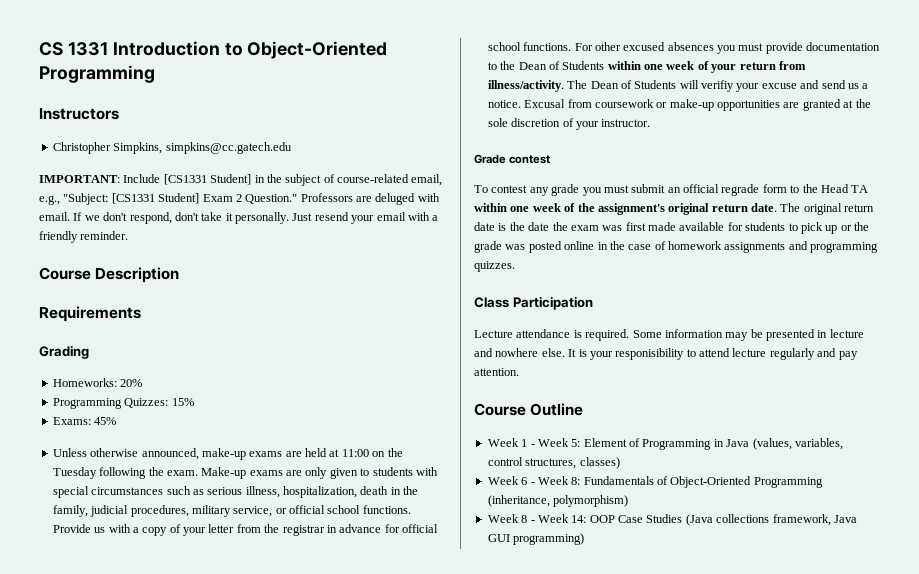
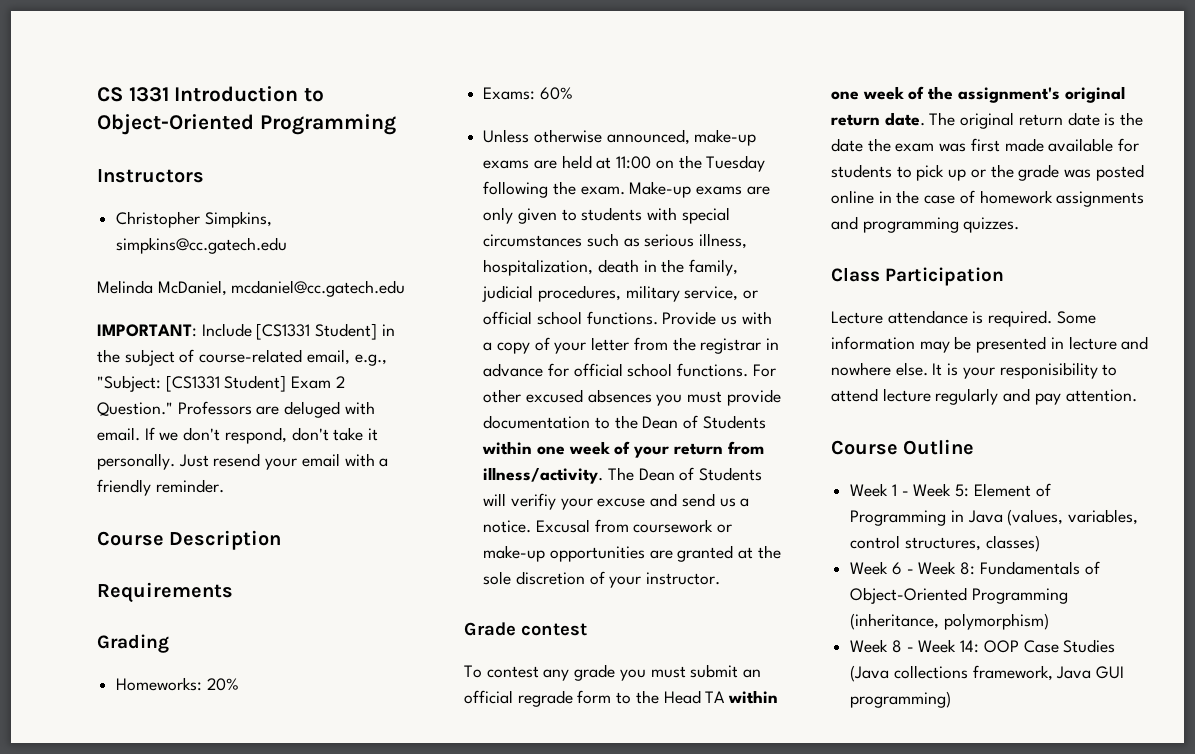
+ Melinda McDaniel, mcdaniel@cc.gatech.edu
- Programming Quizzes: 15%
- Exams: 45%
+ Exams: 60%

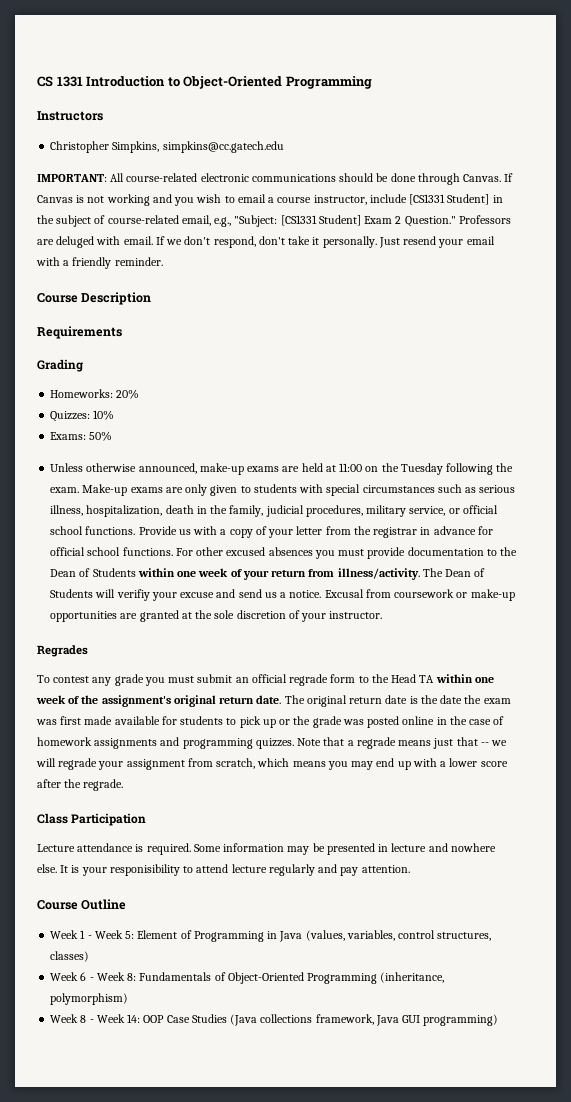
- Melinda McDaniel, mcdaniel@cc.gatech.edu
- IMPORTANT: Include [CS1331 Student] in the subject of course-related email, e.g., "Subject: [CS1331 Student] Exam 2 Question."
+ IMPORTANT: All course-related electronic communications should be done through Canvas. If Canvas is not working and you wish to email a course instructor, include [CS1331 Student] in the subject of course-related email, e.g., "Subject: [CS1331 Student] Exam 2 Question."
+ Quizzes: 10%
- Exams: 60%
+ Exams: 50%
- Grade contest
+ Regrades
+ Note that a regrade means just that -- we will regrade your assignment from scratch, which means you may end up with a lower score after the regrade.

